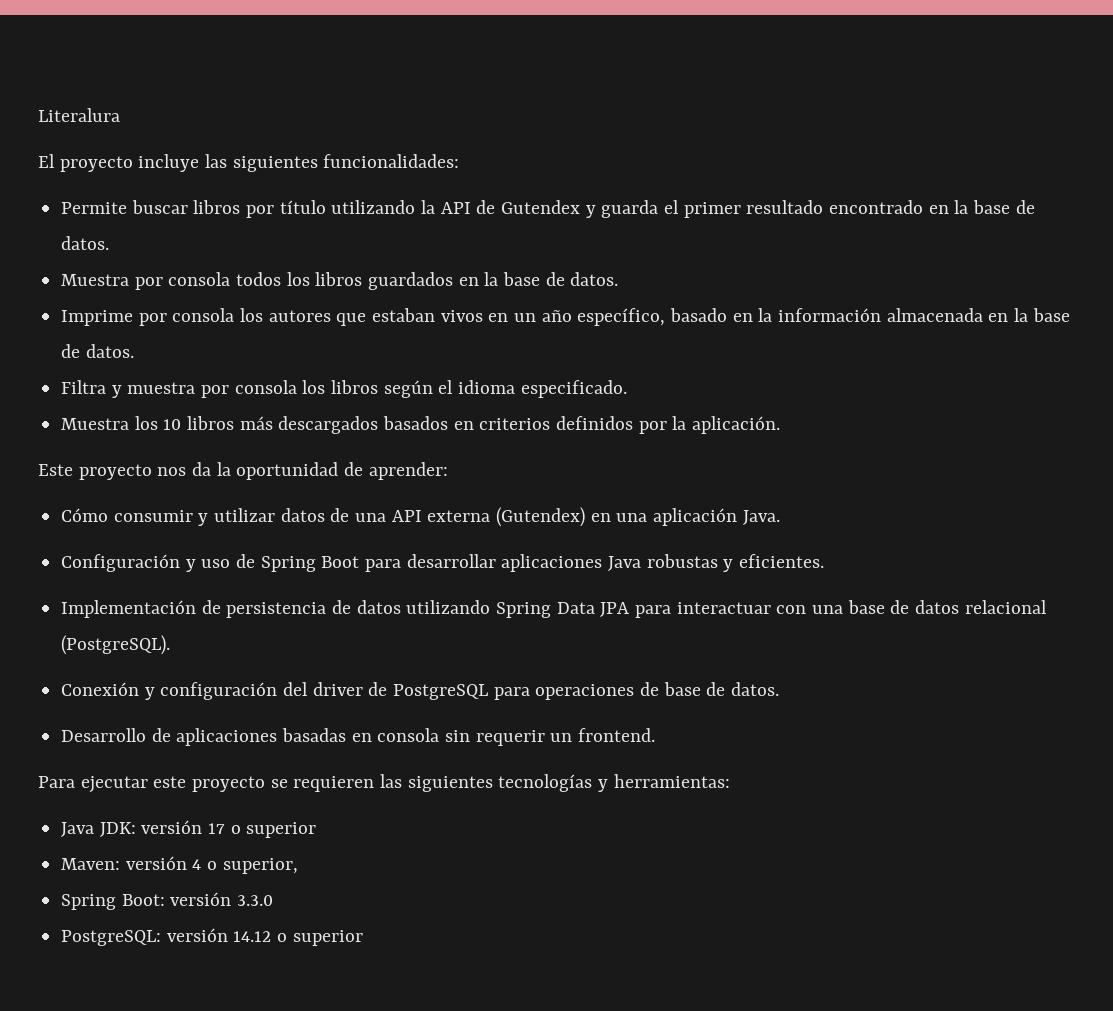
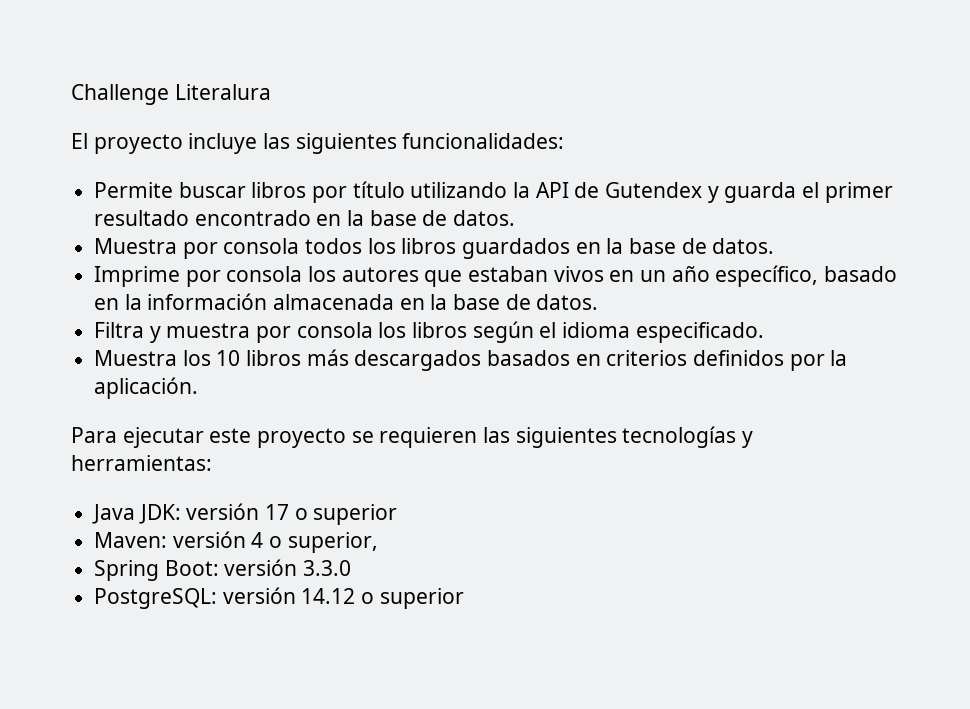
- Literalura
+ Challenge Literalura
- Este proyecto nos da la oportunidad de aprender:
- Cómo consumir y utilizar datos de una API externa (Gutendex) en una aplicación Java.
- Configuración y uso de Spring Boot para desarrollar aplicaciones Java robustas y eficientes.
- Implementación de persistencia de datos utilizando Spring Data JPA para interactuar con una base de datos relacional (PostgreSQL).
- Conexión y configuración del driver de PostgreSQL para operaciones de base de datos.
- Desarrollo de aplicaciones basadas en consola sin requerir un frontend.

